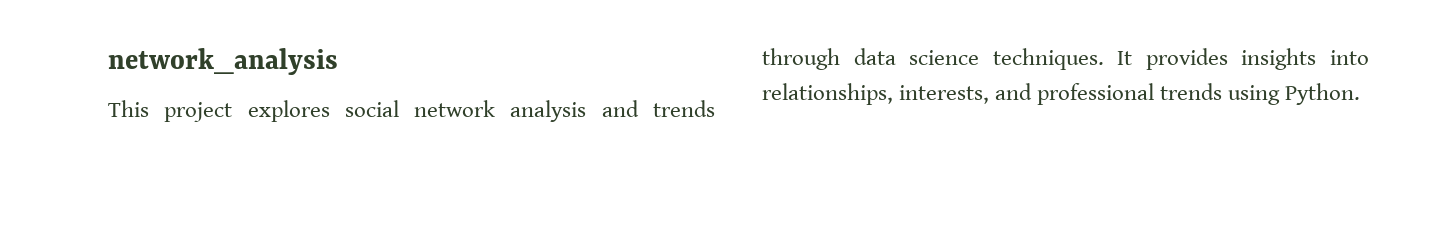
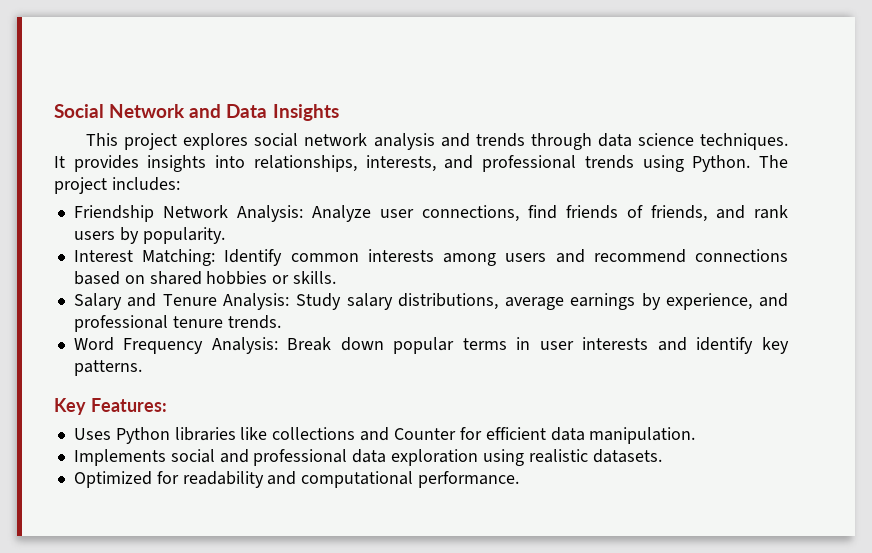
- network_analysis
+ Social Network and Data Insights
+ The project includes:
+ Friendship Network Analysis: Analyze user connections, find friends of friends, and rank users by popularity.
+ Interest Matching: Identify common interests among users and recommend connections based on shared hobbies or skills.
+ Salary and Tenure Analysis: Study salary distributions, average earnings by experience, and professional tenure trends.
+ Word Frequency Analysis: Break down popular terms in user interests and identify key patterns.
+ Key Features:
+ Uses Python libraries like collections and Counter for efficient data manipulation.
+ Implements social and professional data exploration using realistic datasets.
+ Optimized for readability and computational performance.

